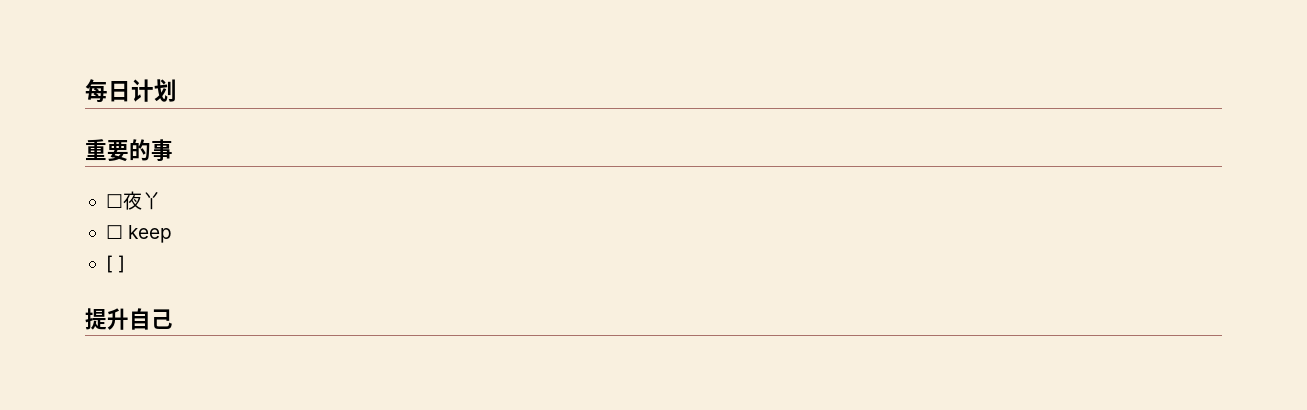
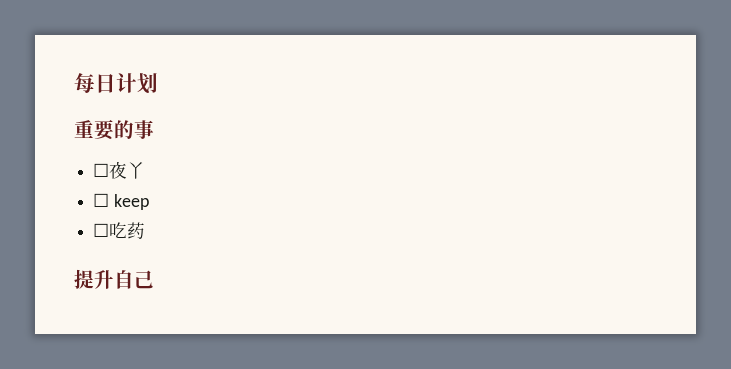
- [ ]
+ ☐吃药

